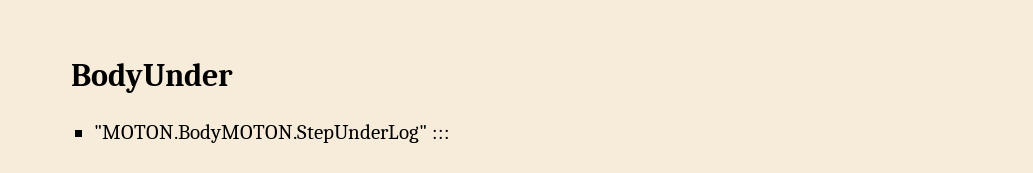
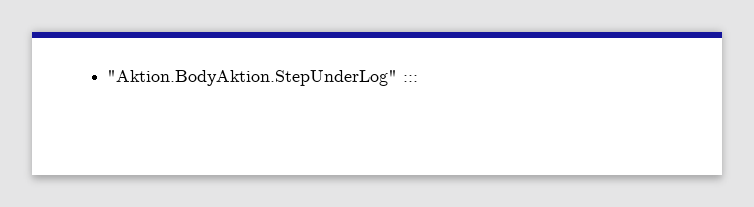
- BodyUnder
- "MOTON.BodyMOTON.StepUnderLog" :::
+ "Aktion.BodyAktion.StepUnderLog" :::

